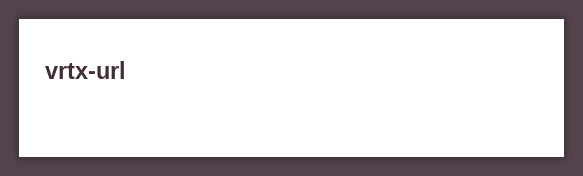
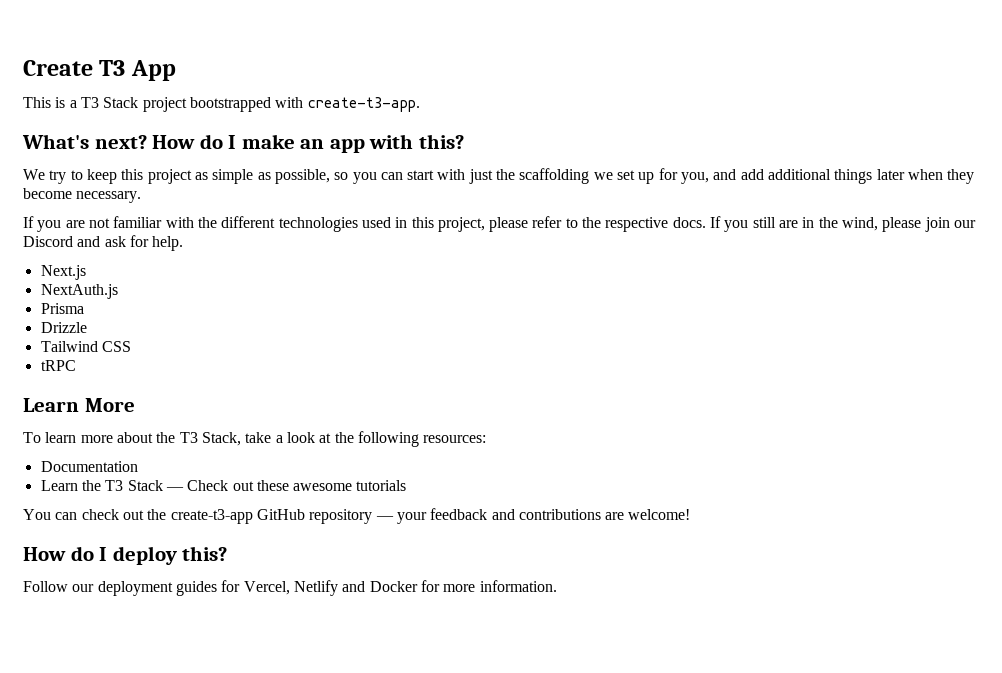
- vrtx-url
+ Create T3 App
+ This is a T3 Stack project bootstrapped with create-t3-app.
+ What's next? How do I make an app with this?
+ We try to keep this project as simple as possible, so you can start with just the scaffolding we set up for you, and add additional things later when they become necessary.
+ If you are not familiar with the different technologies used in this project, please refer to the respective docs. If you still are in the wind, please join our Discord and ask for help.
+ Next.js
+ NextAuth.js
+ Prisma
+ Drizzle
+ Tailwind CSS
+ tRPC
+ Learn More
+ To learn more about the T3 Stack, take a look at the following resources:
+ Documentation
+ Learn the T3 Stack — Check out these awesome tutorials
+ You can check out the create-t3-app GitHub repository — your feedback and contributions are welcome!
+ How do I deploy this?
+ Follow our deployment guides for Vercel, Netlify and Docker for more information.

